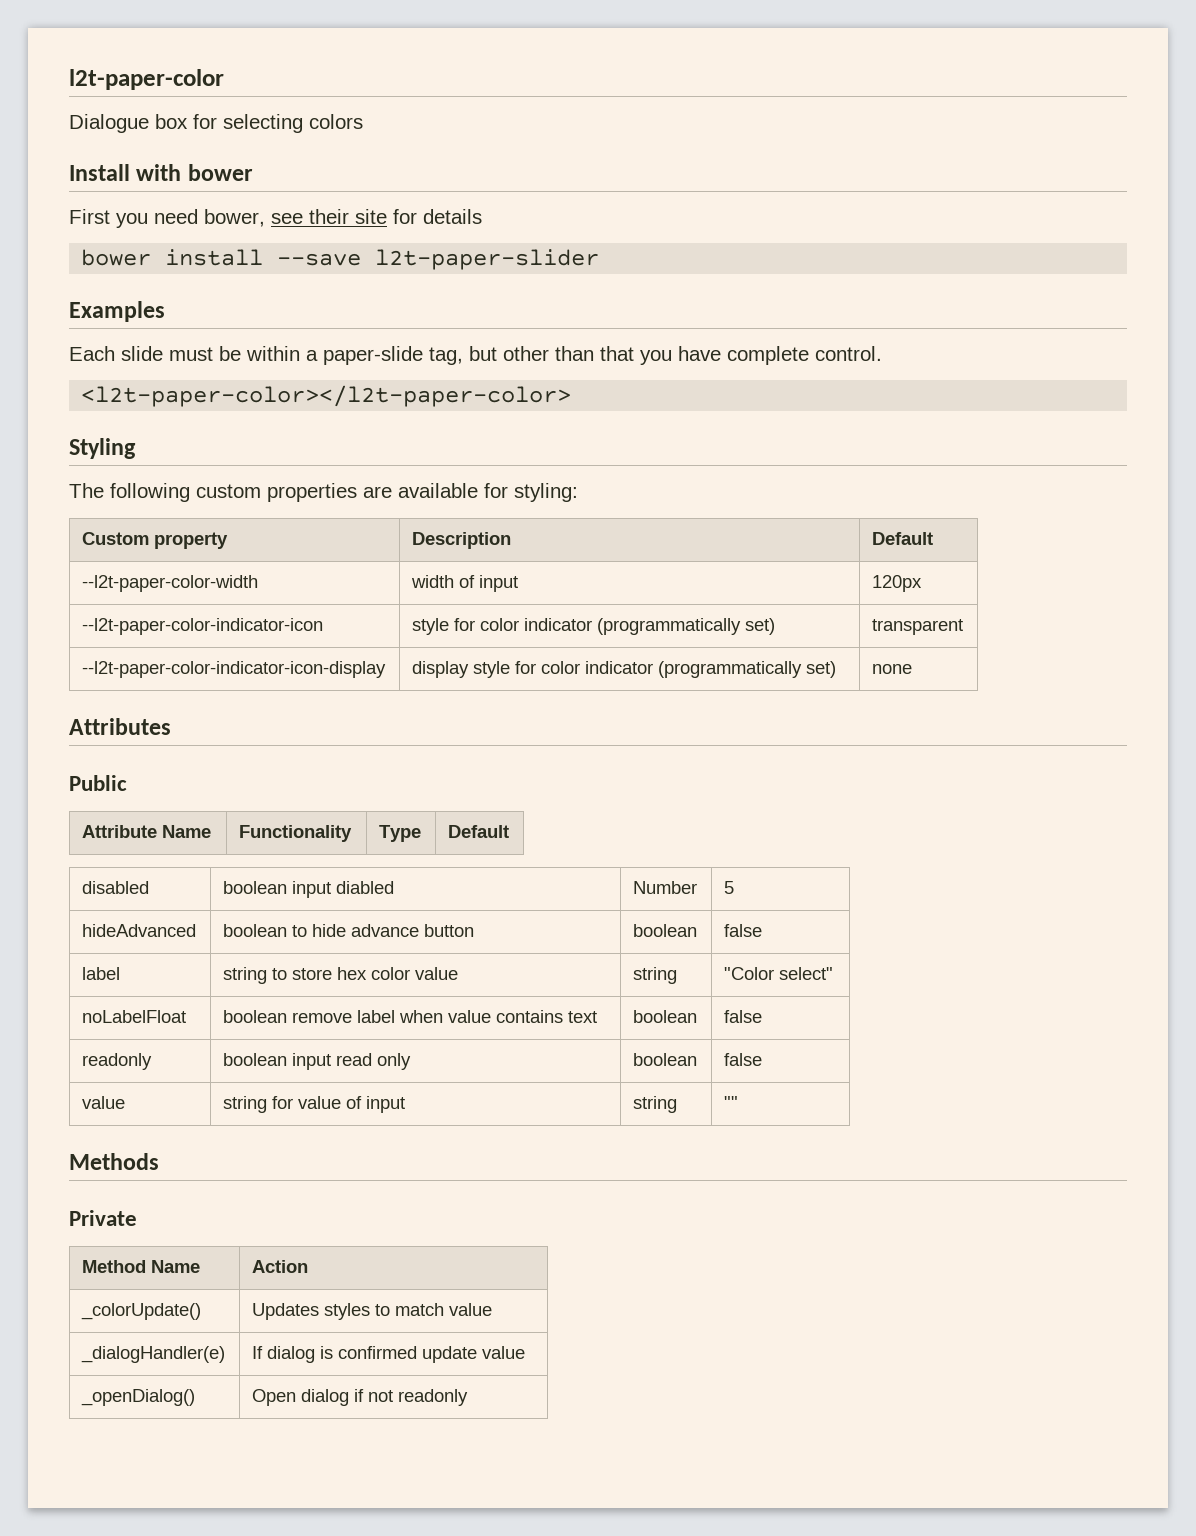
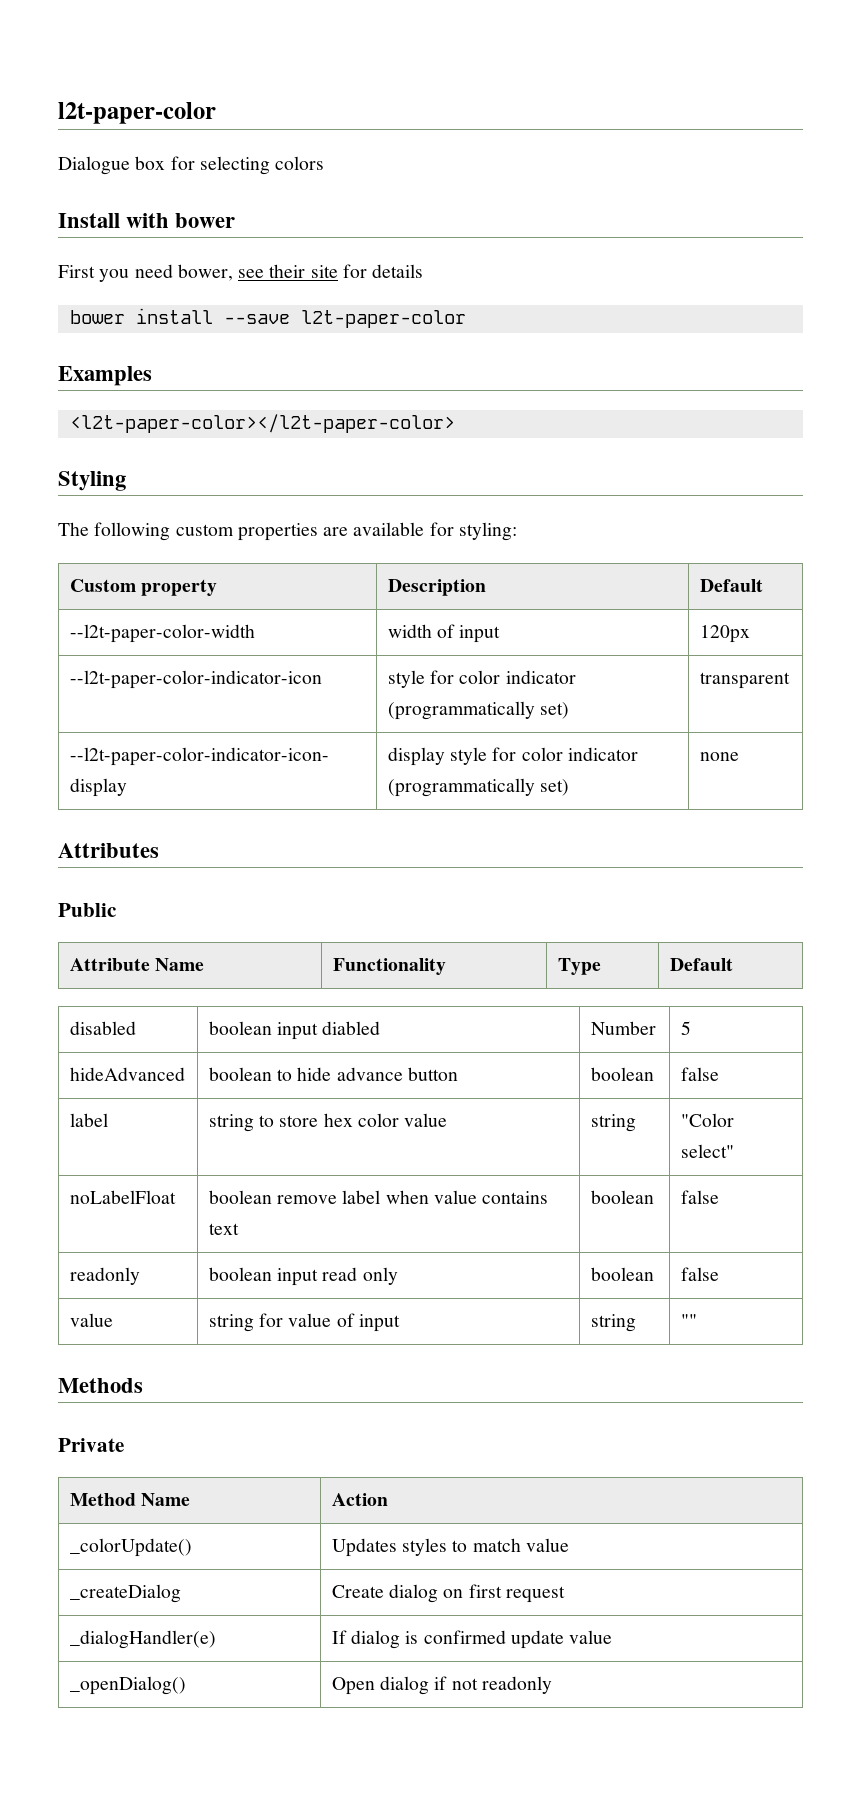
- bower install --save l2t-paper-slider
+ bower install --save l2t-paper-color
- Each slide must be within a paper-slide tag, but other than that you have complete control.
+ _createDialog | Create dialog on first request

